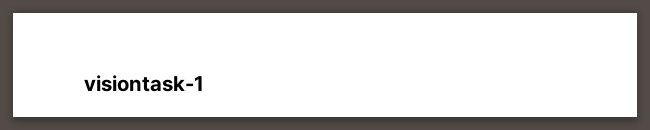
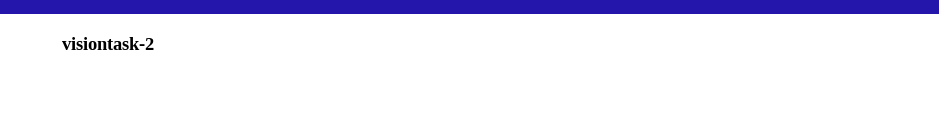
- visiontask-1
+ visiontask-2

